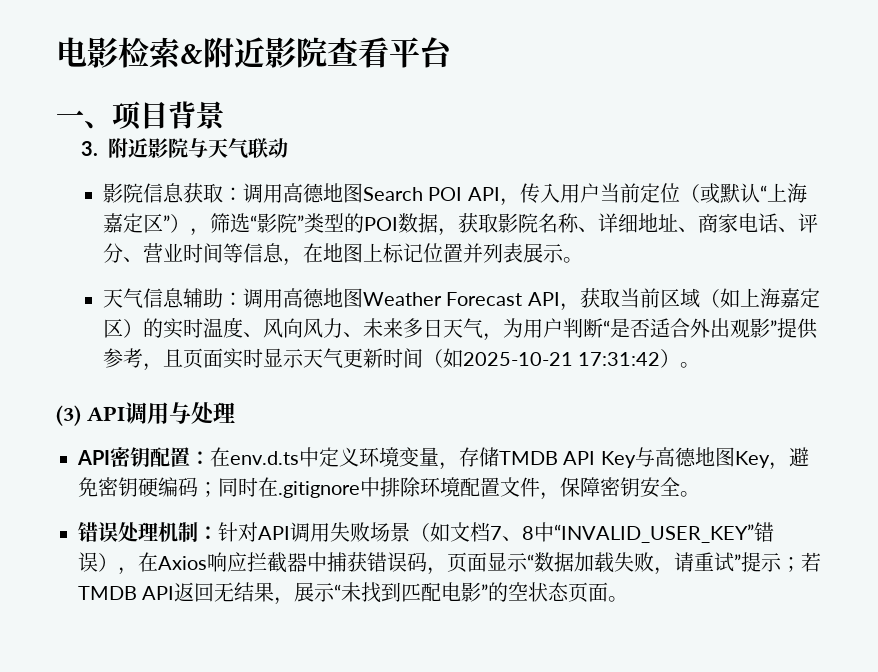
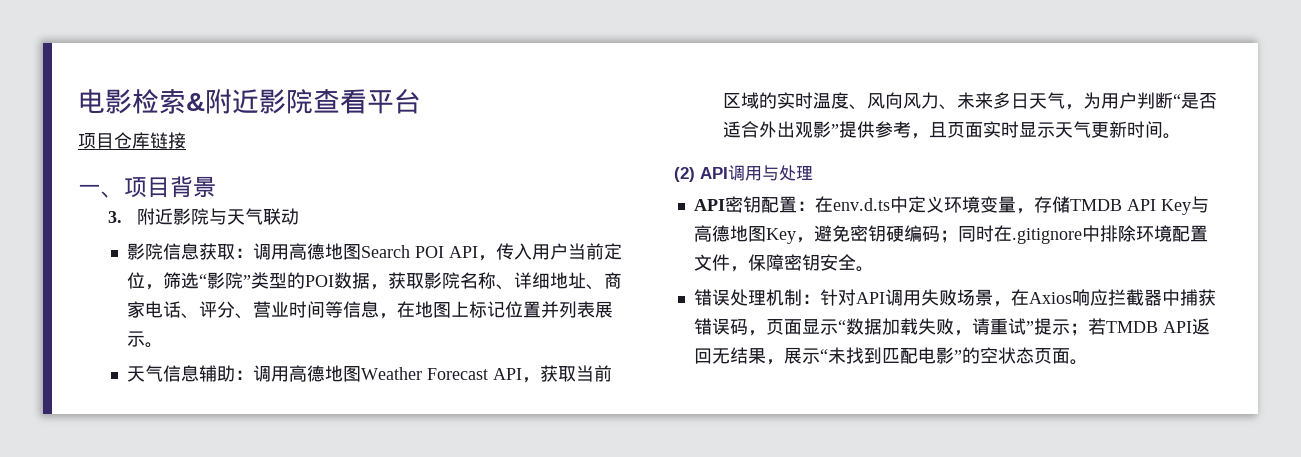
+ 项目仓库链接
- 影院信息获取：调用高德地图Search POI API，传入用户当前定位（或默认“上海嘉定区”），筛选“影院”类型的POI数据，获取影院名称、详细地址、商家电话、评分、营业时间等信息，在地图上标记位置并列表展示。
+ 影院信息获取：调用高德地图Search POI API，传入用户当前定位，筛选“影院”类型的POI数据，获取影院名称、详细地址、商家电话、评分、营业时间等信息，在地图上标记位置并列表展示。
- 天气信息辅助：调用高德地图Weather Forecast API，获取当前区域（如上海嘉定区）的实时温度、风向风力、未来多日天气，为用户判断“是否适合外出观影”提供参考，且页面实时显示天气更新时间（如2025-10-21 17:31:42）。
- (3) API调用与处理
+ 天气信息辅助：调用高德地图Weather Forecast API，获取当前区域的实时温度、风向风力、未来多日天气，为用户判断“是否适合外出观影”提供参考，且页面实时显示天气更新时间。
+ (2) API调用与处理
- 错误处理机制：针对API调用失败场景（如文档7、8中“INVALID_USER_KEY”错误），在Axios响应拦截器中捕获错误码，页面显示“数据加载失败，请重试”提示；若TMDB API返回无结果，展示“未找到匹配电影”的空状态页面。
+ 错误处理机制：针对API调用失败场景，在Axios响应拦截器中捕获错误码，页面显示“数据加载失败，请重试”提示；若TMDB API返回无结果，展示“未找到匹配电影”的空状态页面。

